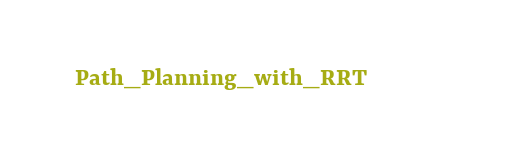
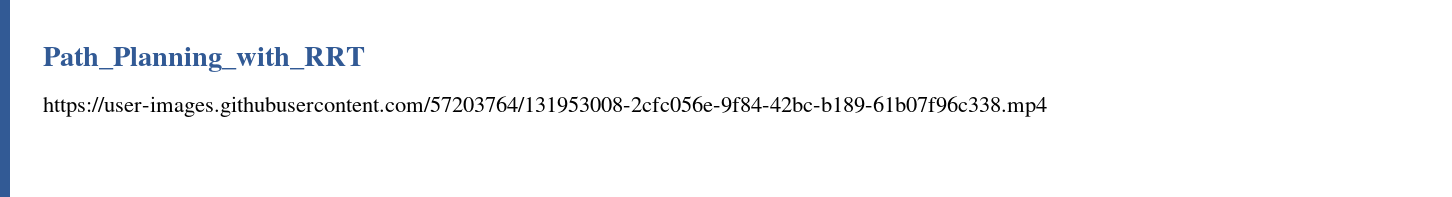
+ https://user-images.githubusercontent.com/57203764/131953008-2cfc056e-9f84-42bc-b189-61b07f96c338.mp4

